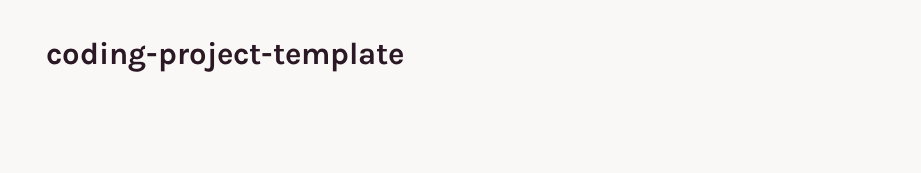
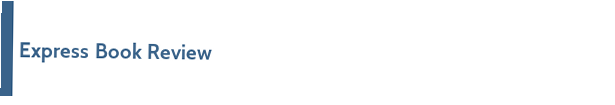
- coding-project-template
+ Express Book Review

